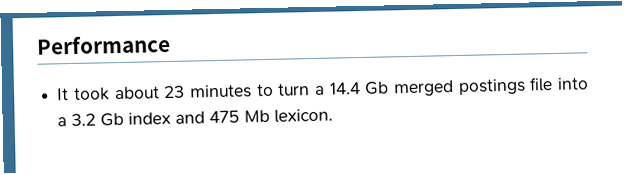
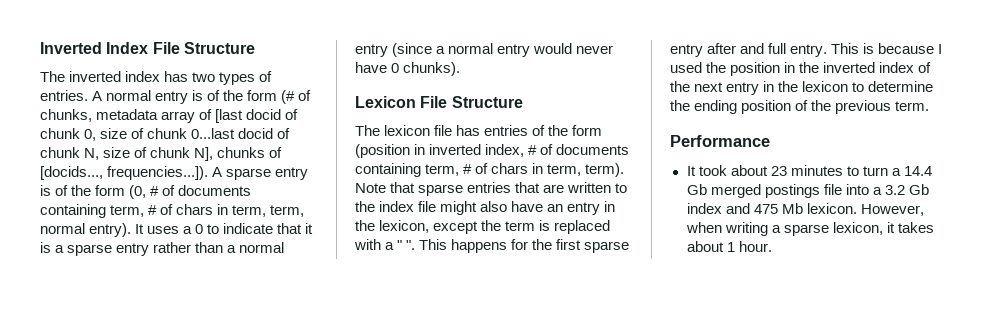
+ Inverted Index File Structure
+ The inverted index has two types of entries. A normal entry is of the form (# of chunks, metadata array of [last docid of chunk 0, size of chunk 0...last docid of chunk N, size of chunk N], chunks of [docids..., frequencies...]). A sparse entry is of the form (0, # of documents containing term, # of chars in term, term, normal entry). It uses a 0 to indicate that it is a sparse entry rather than a normal entry (since a normal entry would never have 0 chunks).
+ Lexicon File Structure
+ The lexicon file has entries of the form (position in inverted index, # of documents containing term, # of chars in term, term). Note that sparse entries that are written to the index file might also have an entry in the lexicon, except the term is replaced with a " ". This happens for the first sparse entry after and full entry. This is because I used the position in the inverted index of the next entry in the lexicon to determine the ending position of the previous term.
+ However, when writing a sparse lexicon, it takes about 1 hour.

